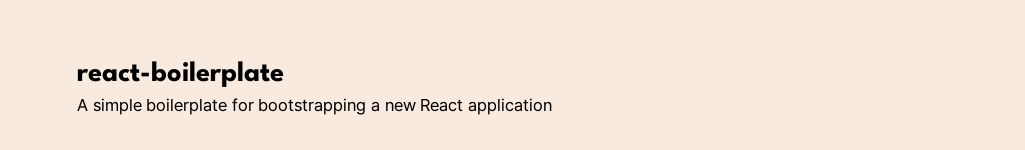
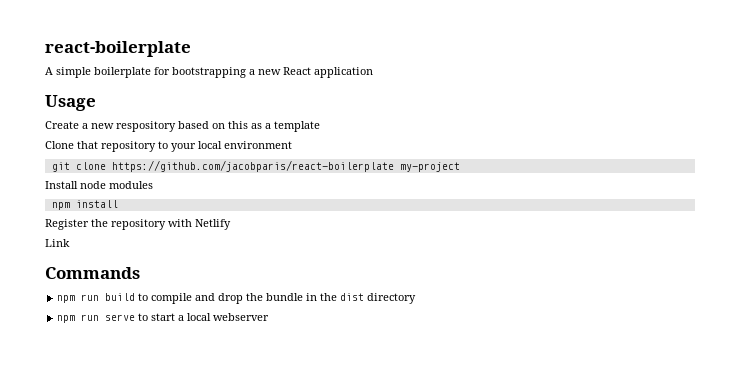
+ Usage
+ Create a new respository based on this as a template
+ Clone that repository to your local environment
+ git clone https://github.com/jacobparis/react-boilerplate my-project
+ Install node modules
+ npm install
+ Register the repository with Netlify
+ Link
+ Commands
+ npm run build to compile and drop the bundle in the dist directory
+ npm run serve to start a local webserver

